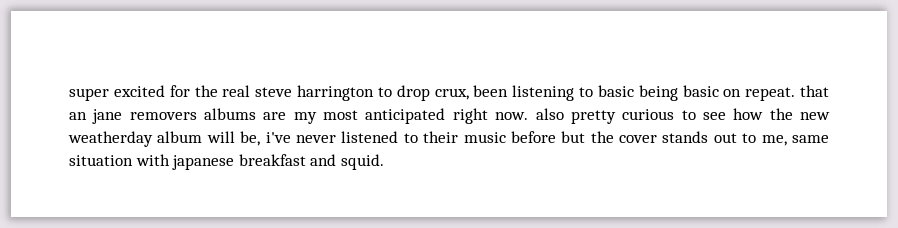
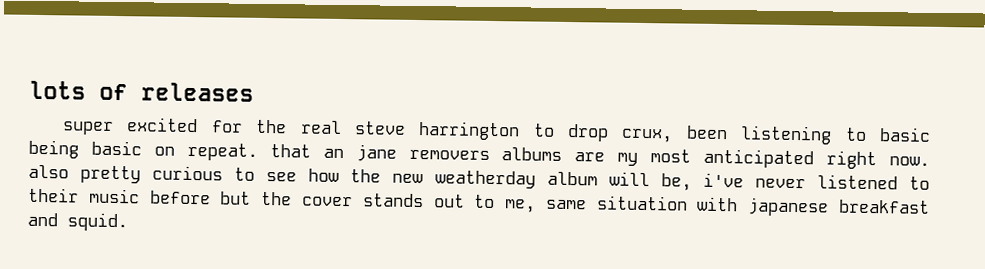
+ lots of releases

